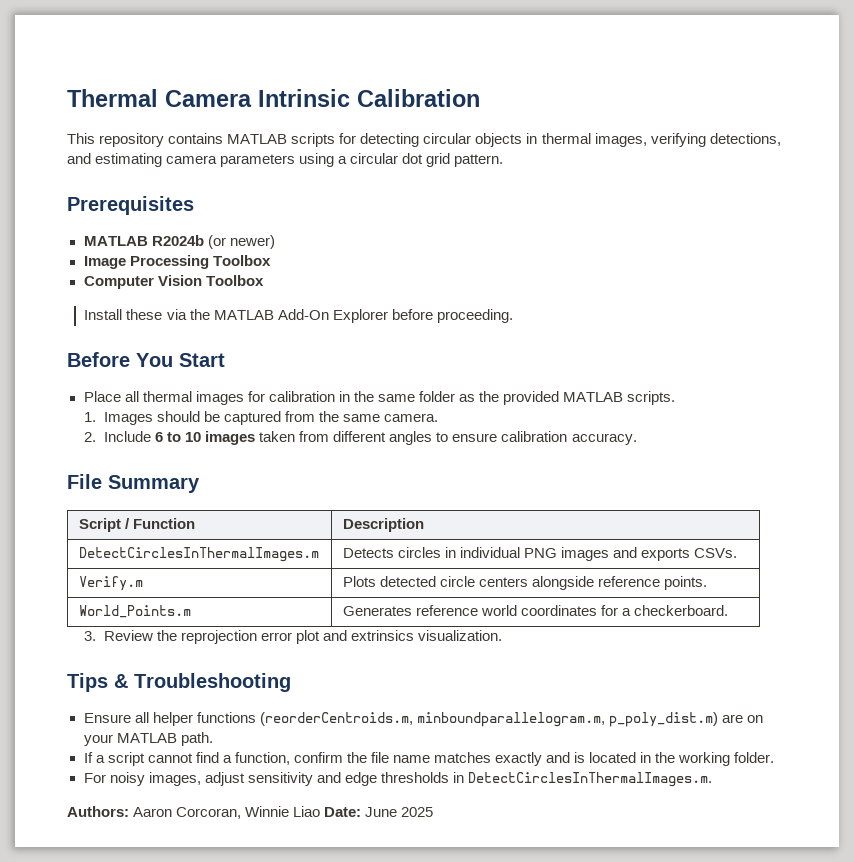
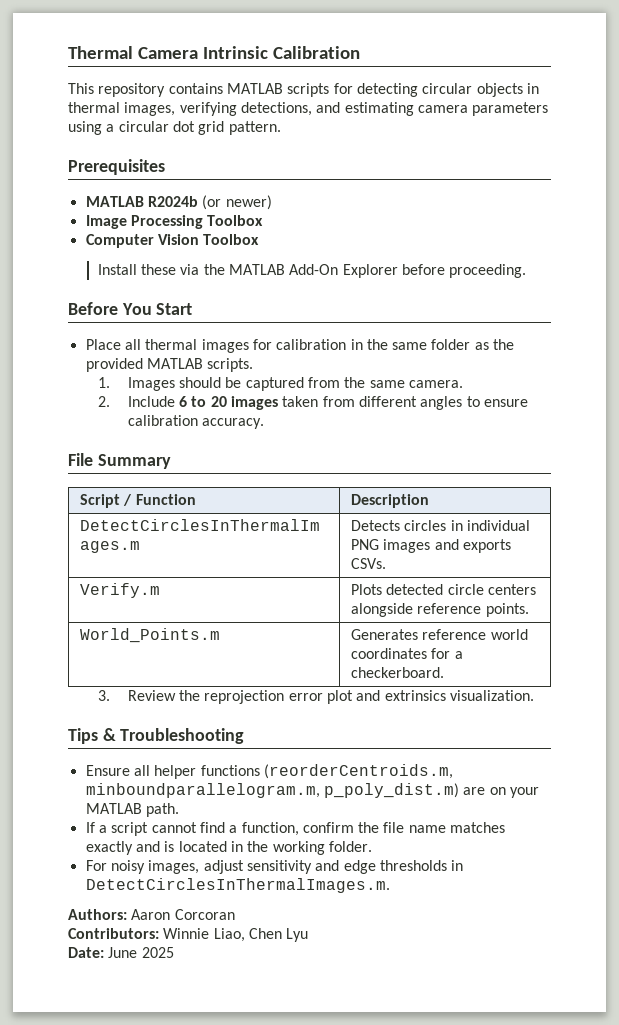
- 2. Include 6 to 10 images taken from different angles to ensure calibration accuracy.
+ 2. Include 6 to 20 images taken from different angles to ensure calibration accuracy.
- Authors: Aaron Corcoran, Winnie Liao Date: June 2025
+ Authors: Aaron Corcoran
+ Contributors: Winnie Liao, Chen Lyu
+ Date: June 2025

